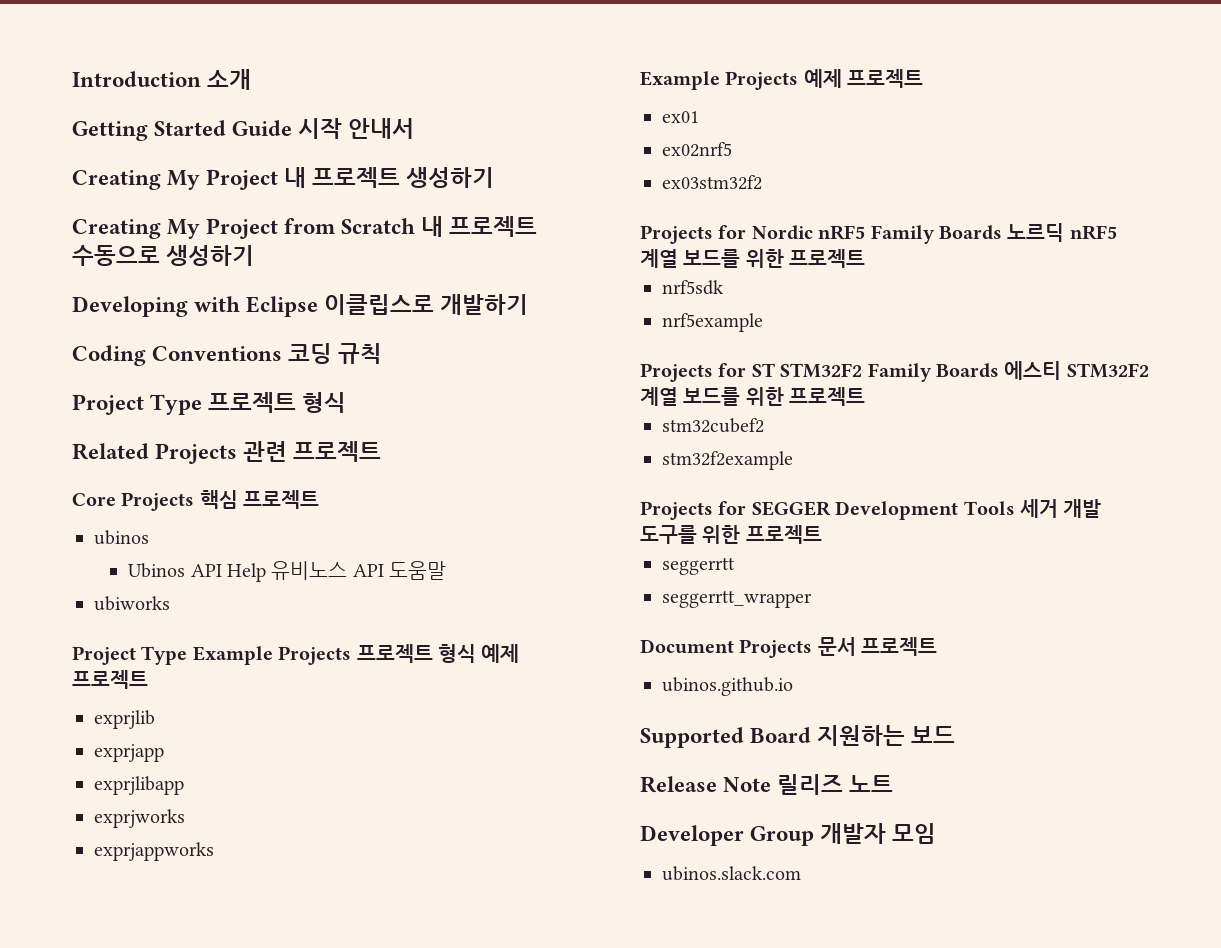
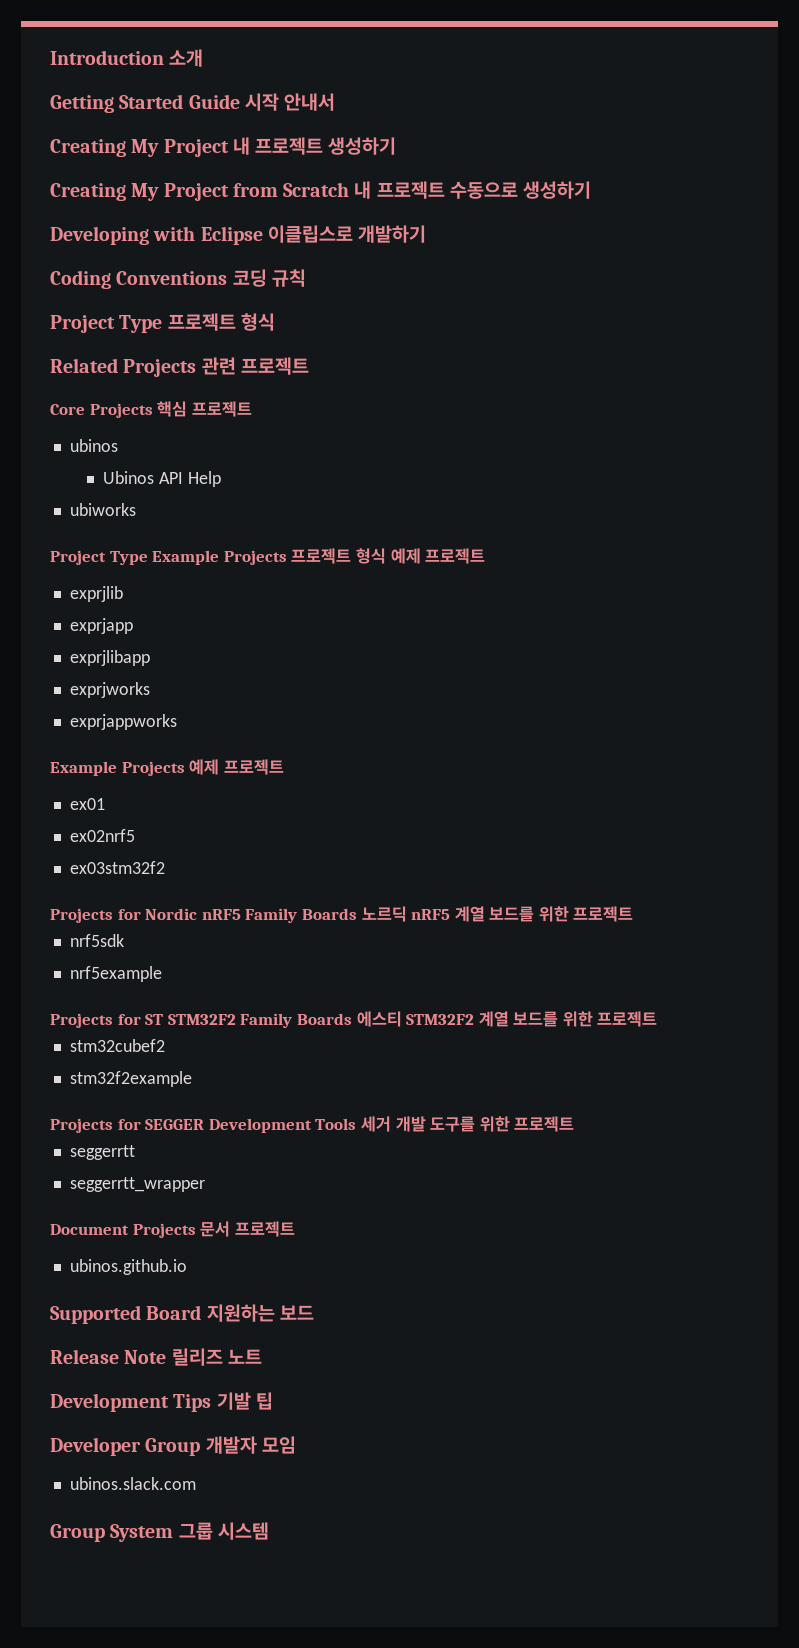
- Ubinos API Help 유비노스 API 도움말
+ Ubinos API Help
+ Development Tips 기발 팁
+ Group System 그룹 시스템

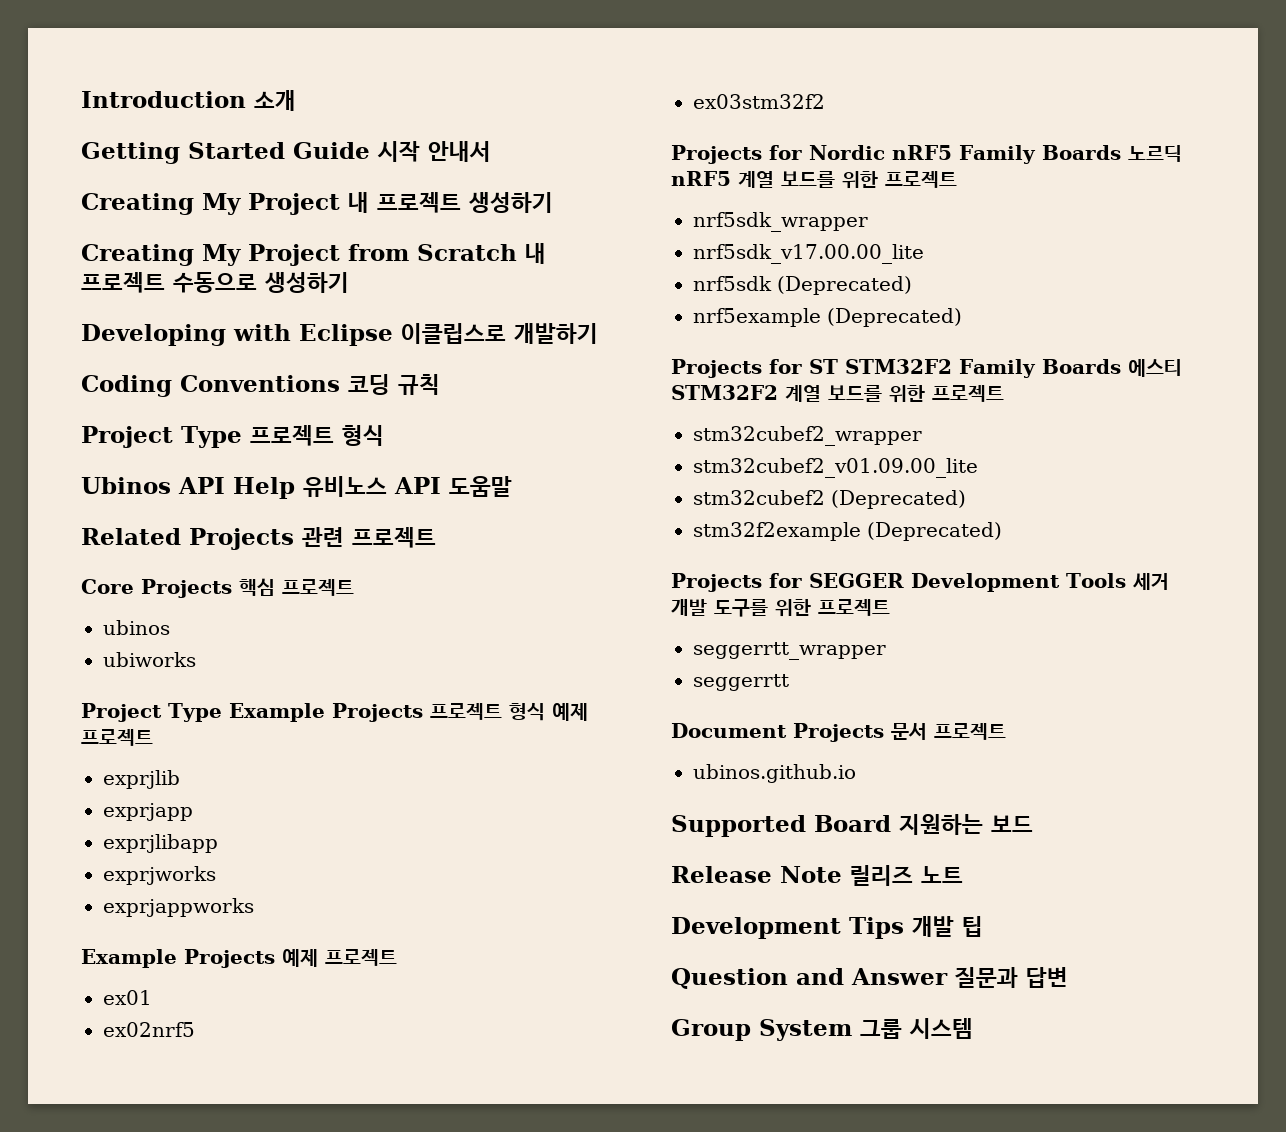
+ Ubinos API Help 유비노스 API 도움말
- Ubinos API Help
+ nrf5sdk_wrapper
+ nrf5sdk_v17.00.00_lite
- nrf5sdk
+ nrf5sdk (Deprecated)
- nrf5example
+ nrf5example (Deprecated)
+ stm32cubef2_wrapper
+ stm32cubef2_v01.09.00_lite
- stm32cubef2
+ stm32cubef2 (Deprecated)
- stm32f2example
+ stm32f2example (Deprecated)
+ seggerrtt_wrapper
- seggerrtt_wrapper
- Development Tips 기발 팁
+ Development Tips 개발 팁
- Developer Group 개발자 모임
- ubinos.slack.com
+ Question and Answer 질문과 답변

